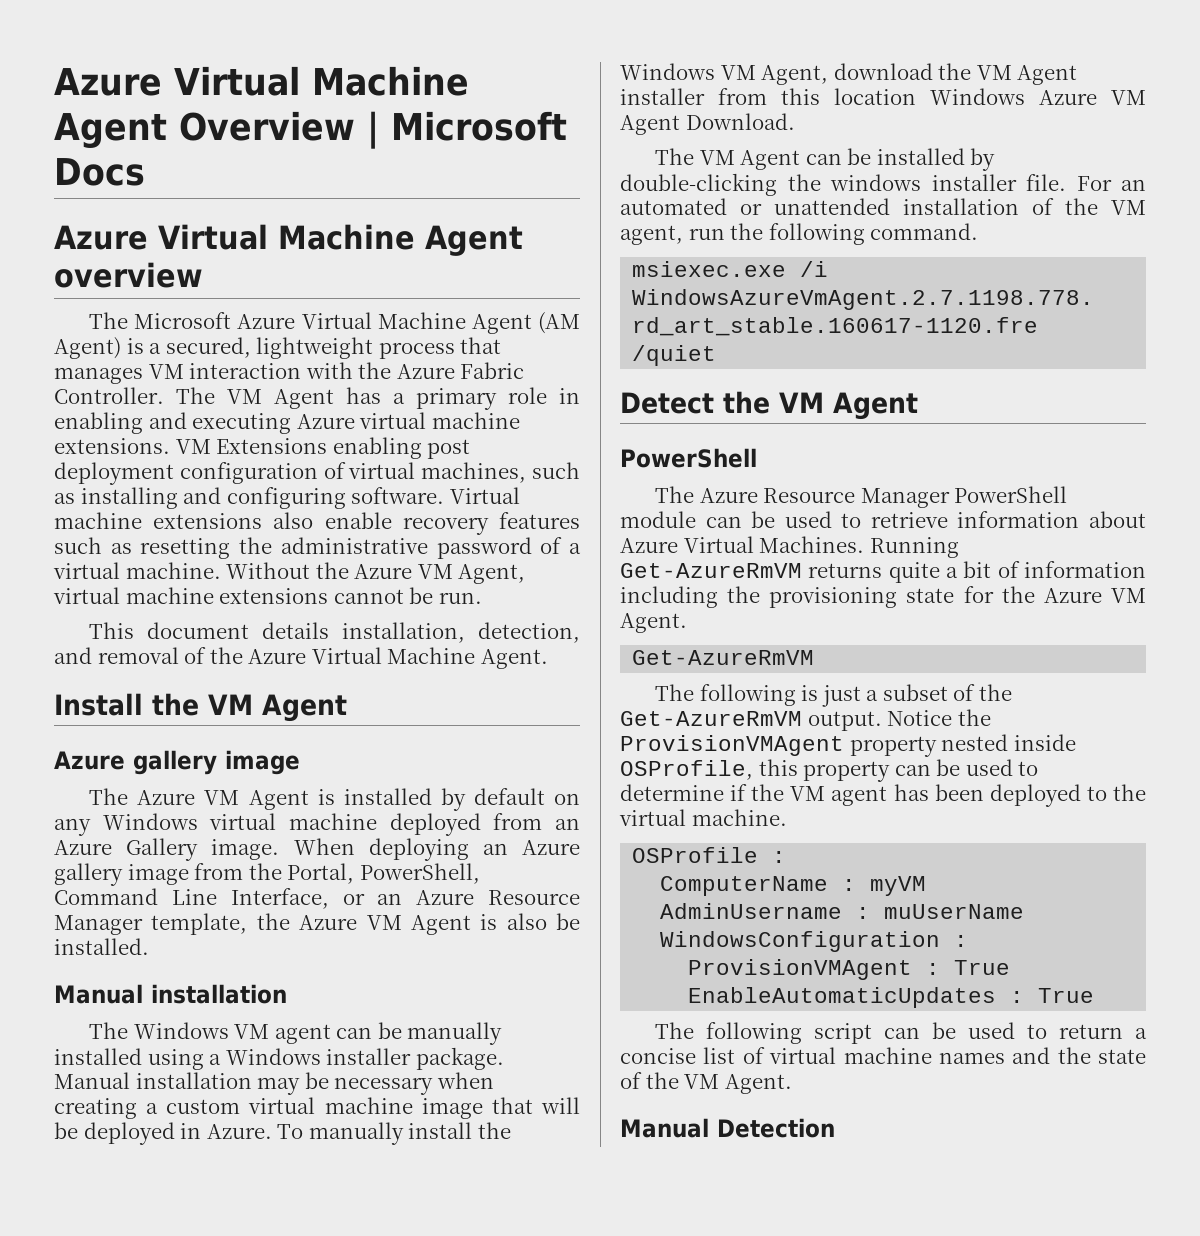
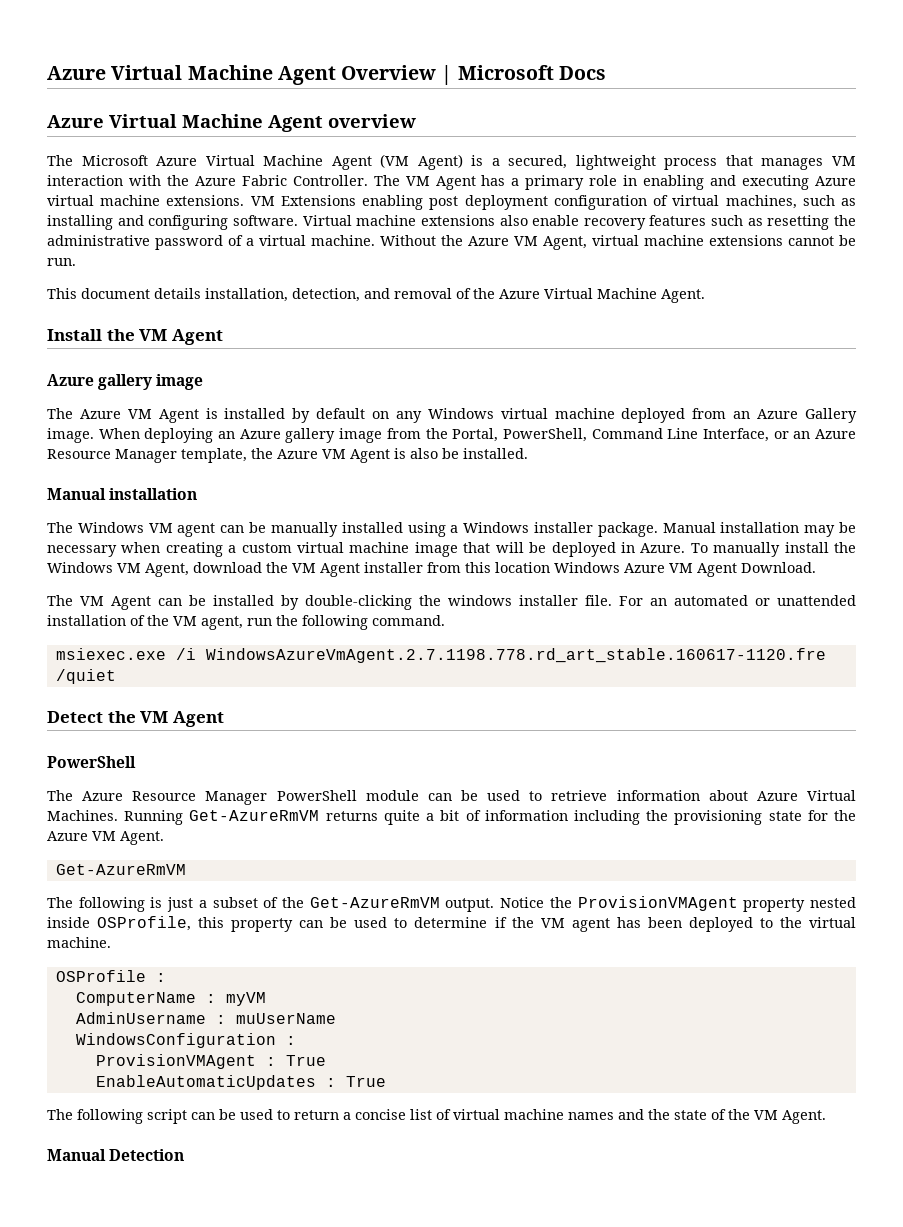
- The Microsoft Azure Virtual Machine Agent (AM Agent) is a secured, lightweight process that manages VM interaction with the Azure Fabric Controller.
+ The Microsoft Azure Virtual Machine Agent (VM Agent) is a secured, lightweight process that manages VM interaction with the Azure Fabric Controller.

